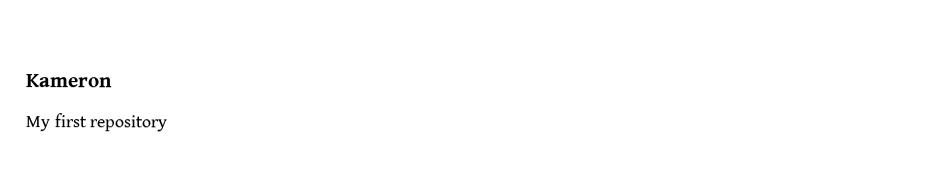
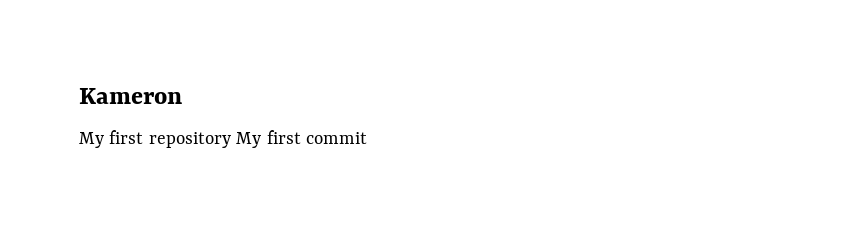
- My first repository
+ My first repository My first commit

